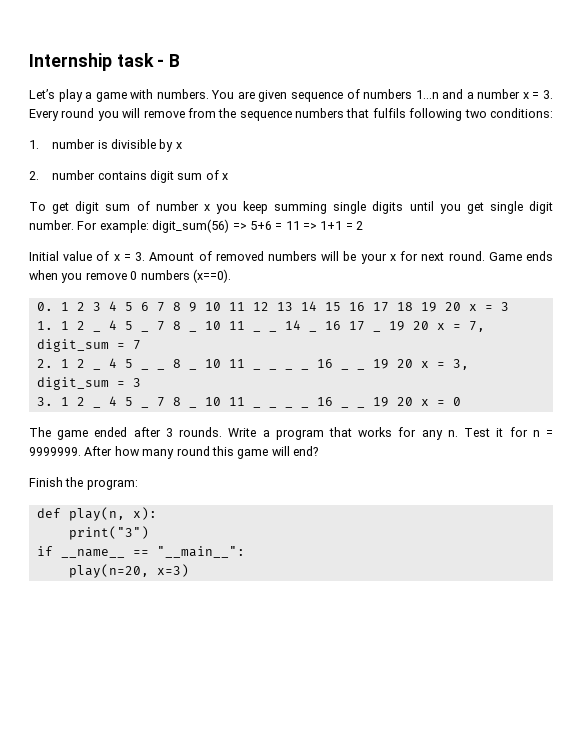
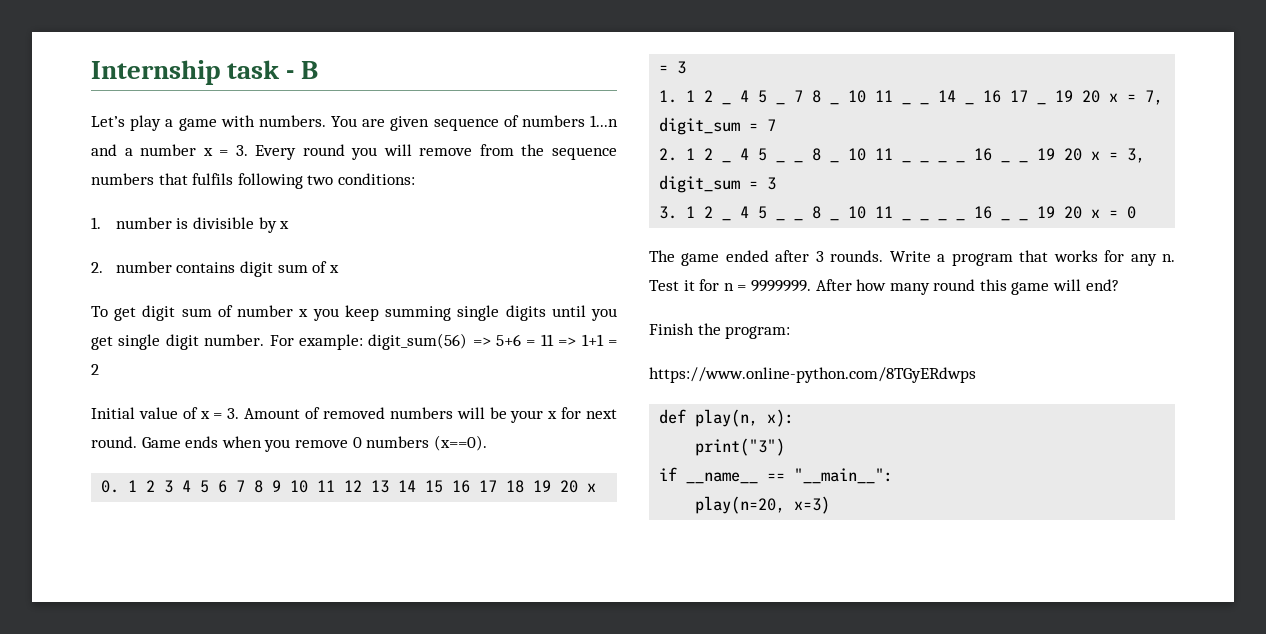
- 3. 1 2 _ 4 5 _ 7 8 _ 10 11 _ _ _ _ 16 _ _ 19 20 x = 0
+ 3. 1 2 _ 4 5 _ _ 8 _ 10 11 _ _ _ _ 16 _ _ 19 20 x = 0
+ https://www.online-python.com/8TGyERdwps

